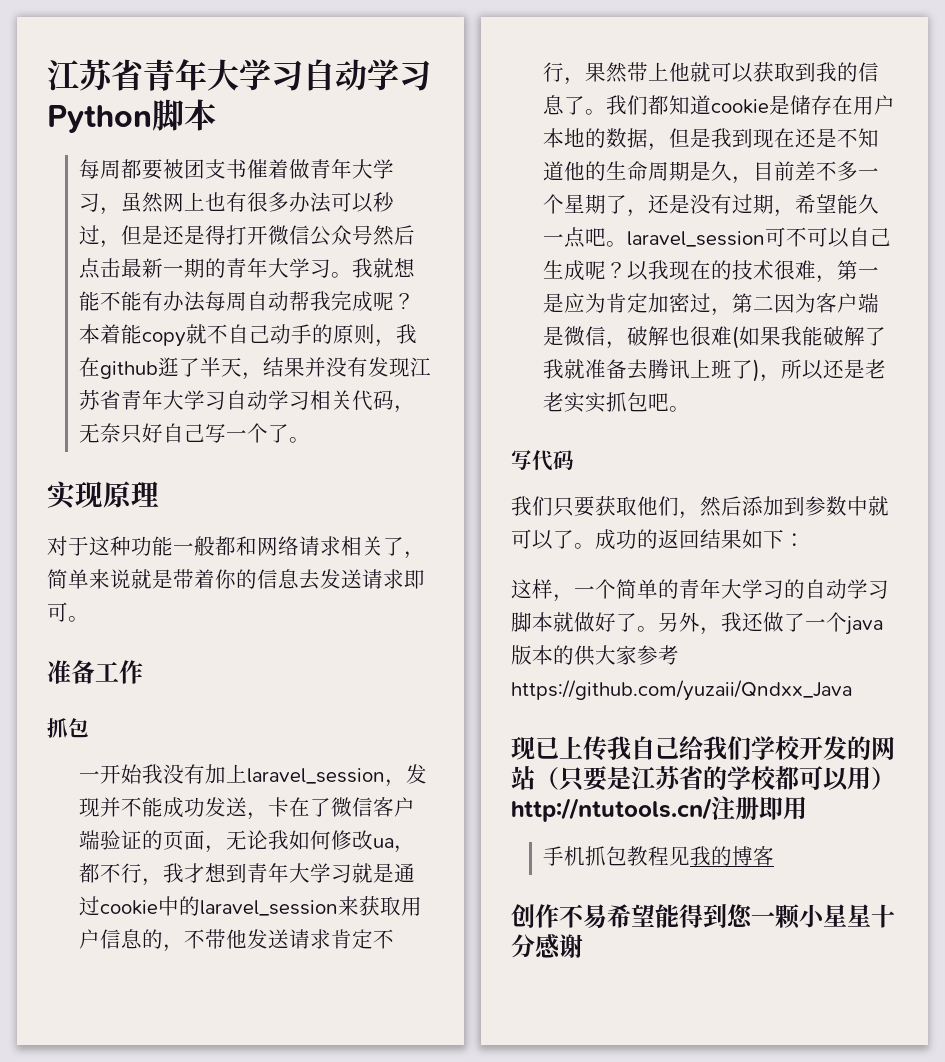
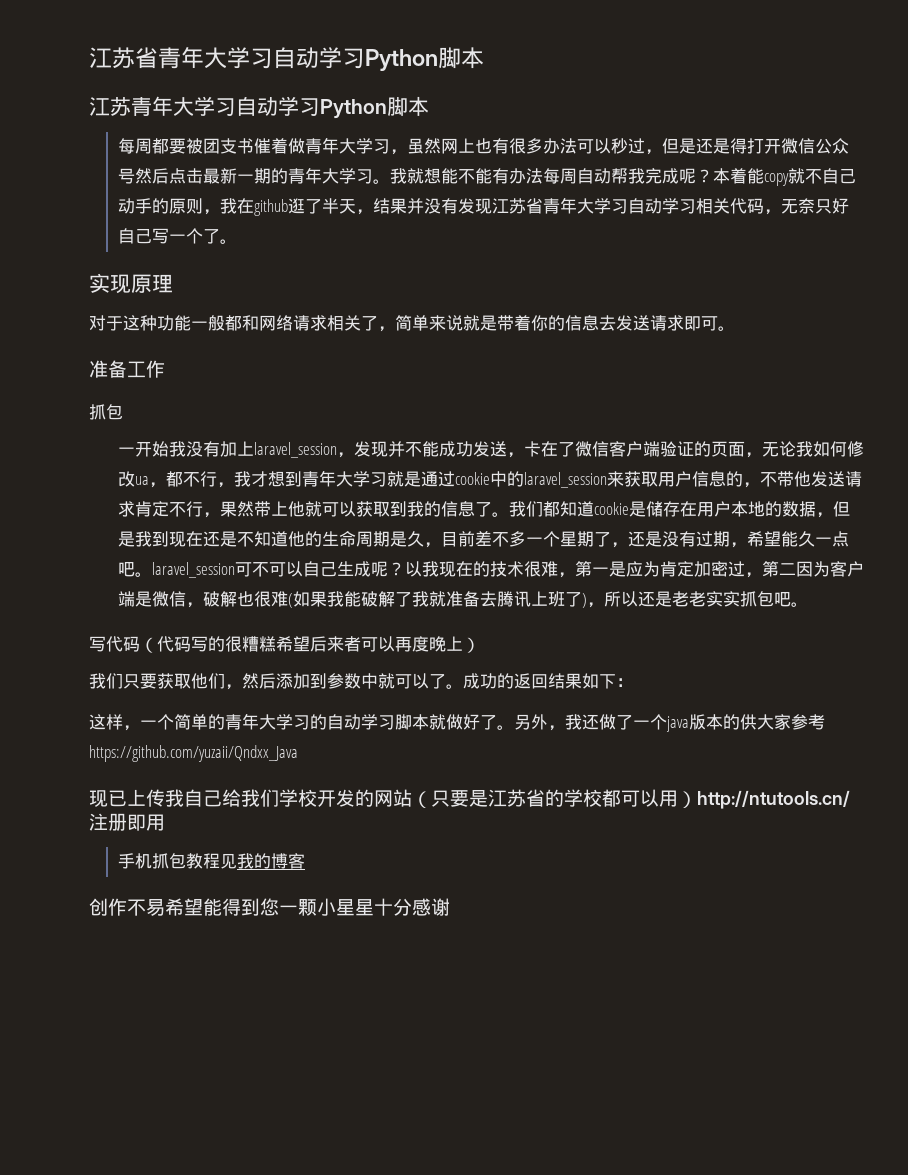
+ 江苏青年大学习自动学习Python脚本
- 写代码
+ 写代码（代码写的很糟糕希望后来者可以再度晚上）

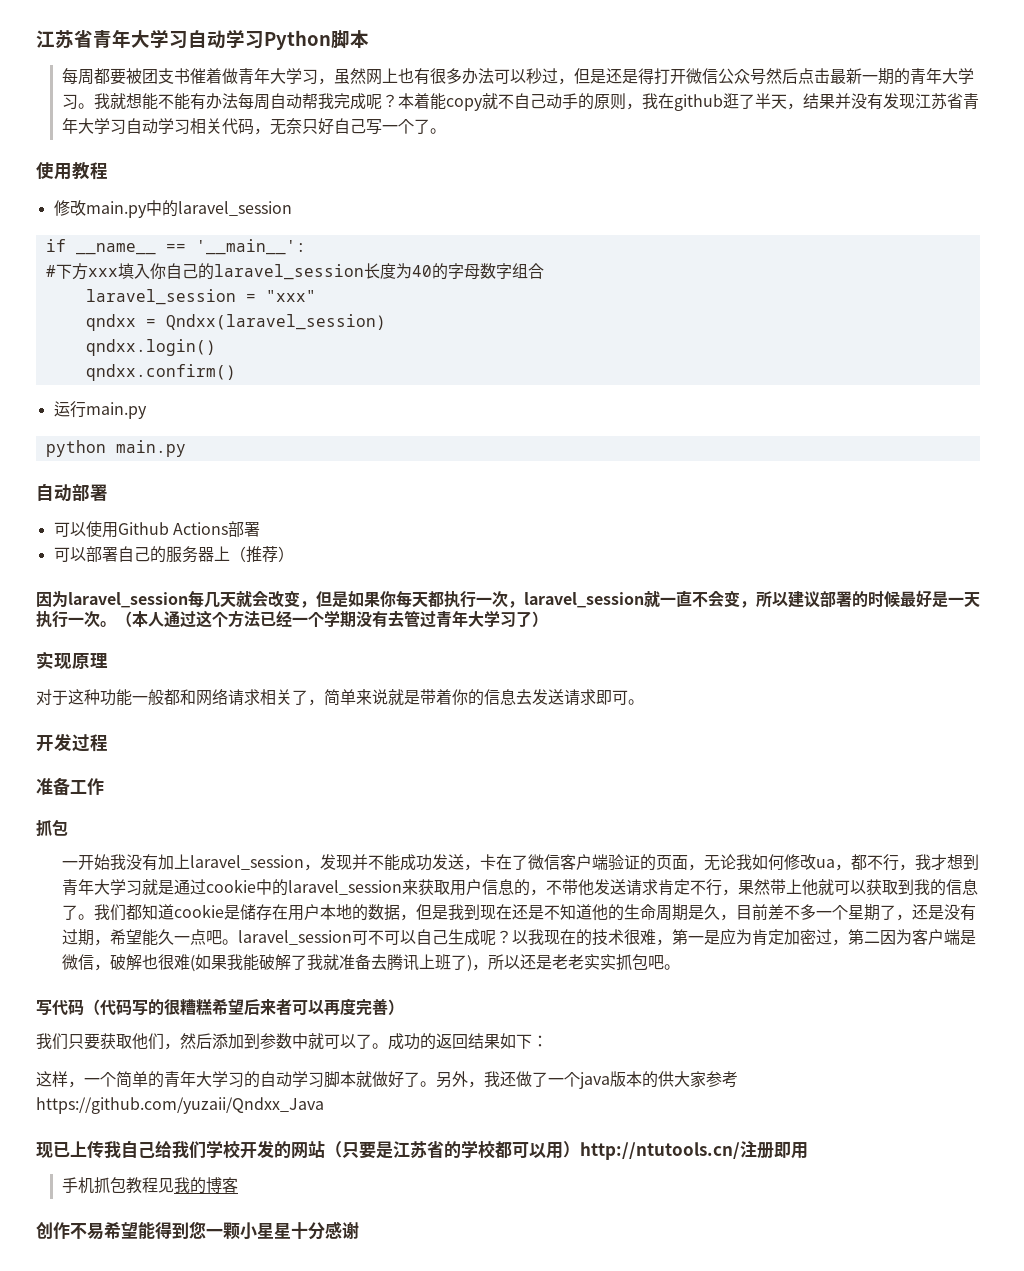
- 江苏青年大学习自动学习Python脚本
+ 使用教程
+ 修改main.py中的laravel_session
+ if __name__ == '__main__':
+ #下方xxx填入你自己的laravel_session长度为40的字母数字组合
+ laravel_session = "xxx"
+ qndxx = Qndxx(laravel_session)
+ qndxx.login()
+ qndxx.confirm()
+ 运行main.py
+ python main.py
+ 自动部署
+ 可以使用Github Actions部署
+ 可以部署自己的服务器上（推荐）
+ 因为laravel_session每几天就会改变，但是如果你每天都执行一次，laravel_session就一直不会变，所以建议部署的时候最好是一天执行一次。（本人通过这个方法已经一个学期没有去管过青年大学习了）
+ 开发过程
- 写代码（代码写的很糟糕希望后来者可以再度晚上）
+ 写代码（代码写的很糟糕希望后来者可以再度完善）

